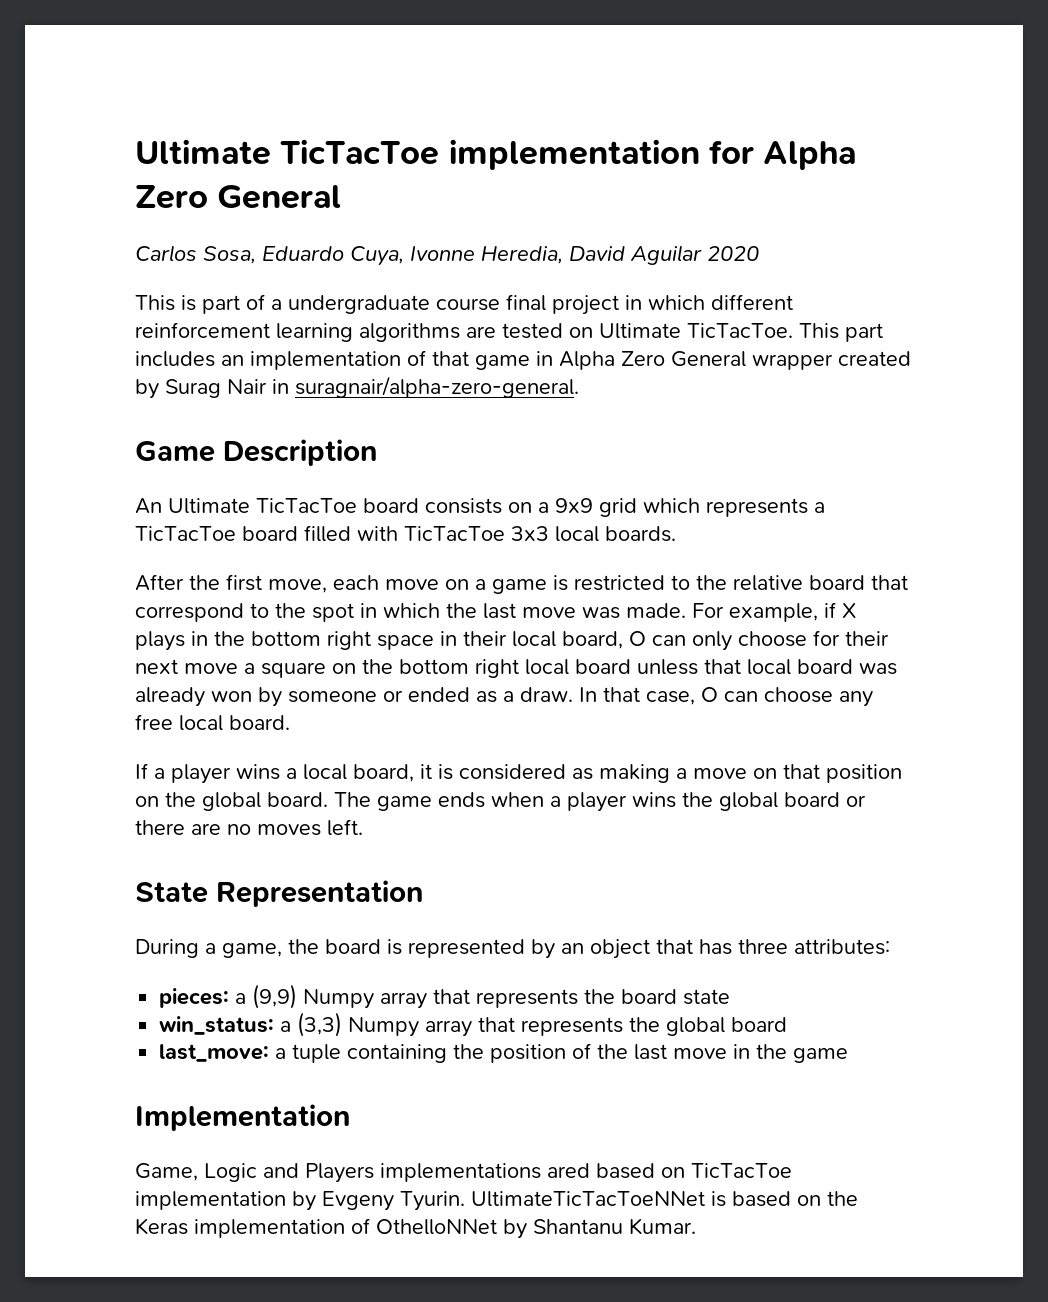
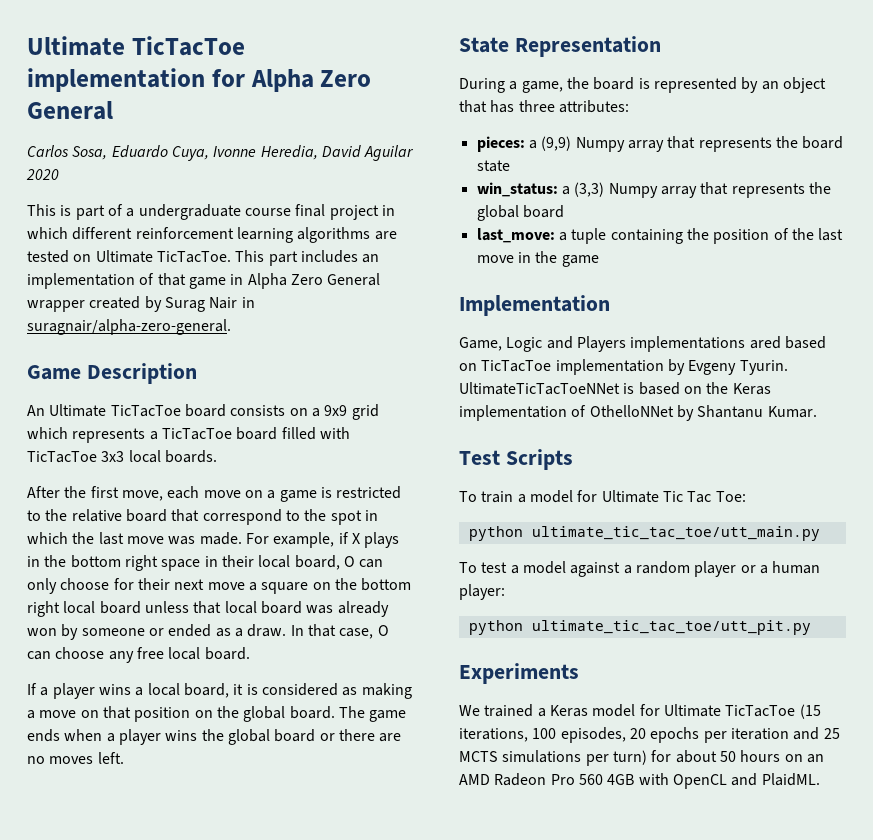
+ Test Scripts
+ To train a model for Ultimate Tic Tac Toe:
+ python ultimate_tic_tac_toe/utt_main.py
+ To test a model against a random player or a human player:
+ python ultimate_tic_tac_toe/utt_pit.py
+ Experiments
+ We trained a Keras model for Ultimate TicTacToe (15 iterations, 100 episodes, 20 epochs per iteration and 25 MCTS simulations per turn) for about 50 hours on an AMD Radeon Pro 560 4GB with OpenCL and PlaidML.

